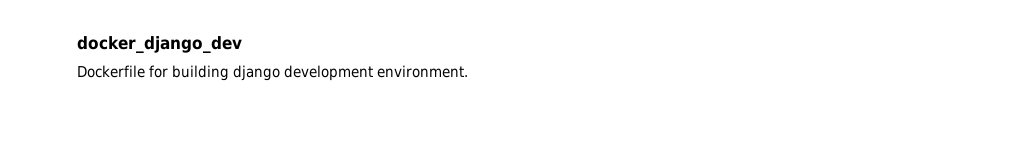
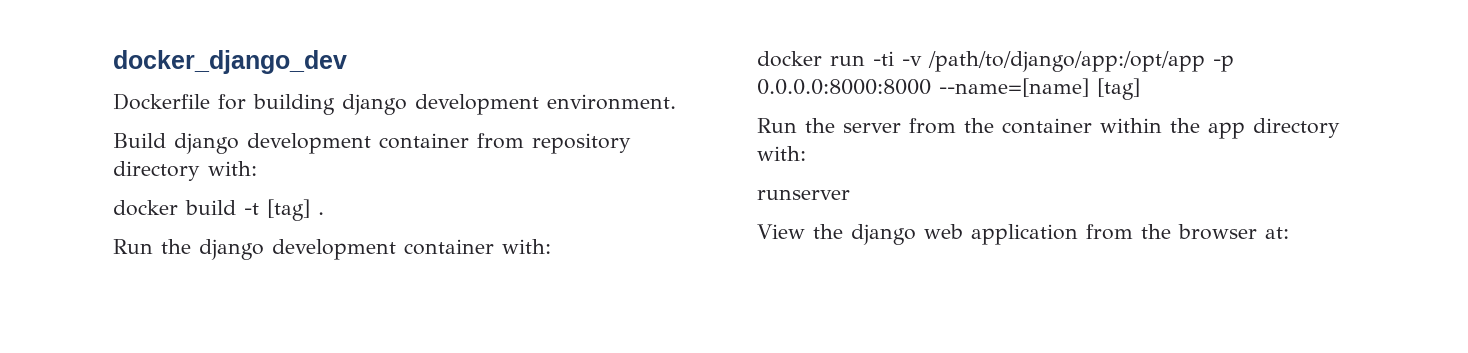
+ Build django development container from repository directory with:
+ docker build -t [tag] .
+ Run the django development container with:
+ docker run -ti -v /path/to/django/app:/opt/app -p 0.0.0.0:8000:8000 --name=[name] [tag]
+ Run the server from the container within the app directory with:
+ runserver
+ View the django web application from the browser at:

